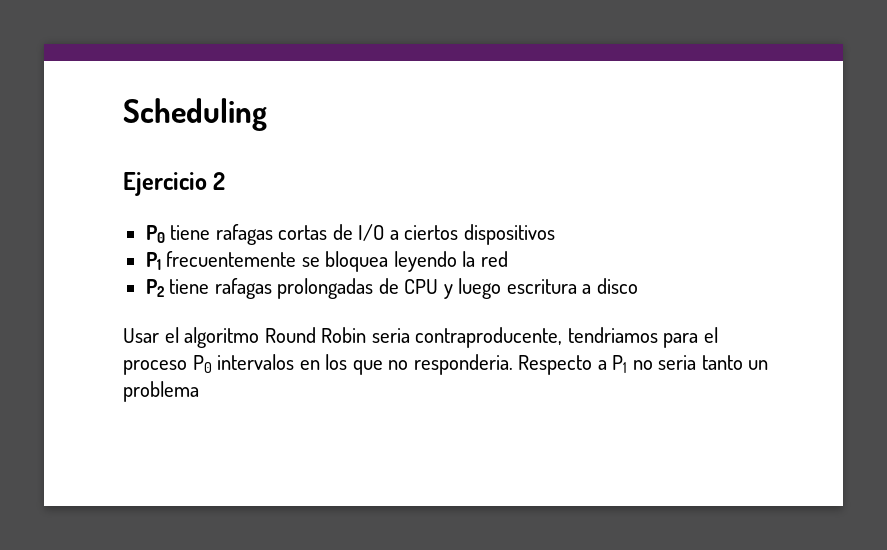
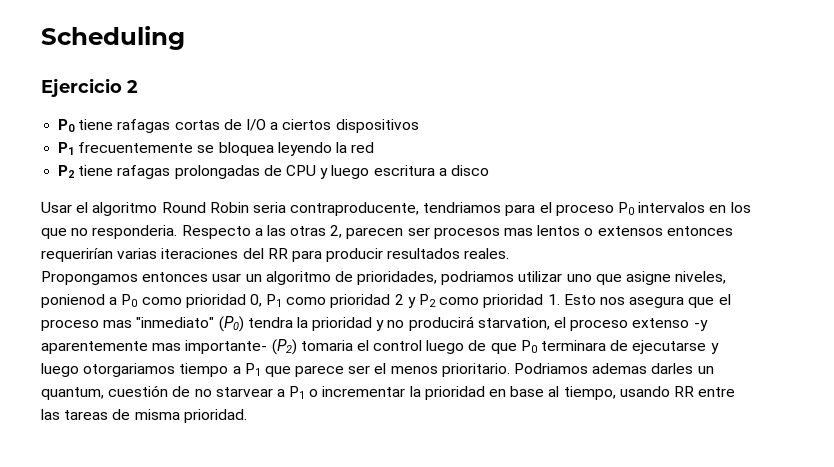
- Respecto a P1 no seria tanto un problema
+ Respecto a las otras 2, parecen ser procesos mas lentos o extensos entonces requerirían varias iteraciones del RR para producir resultados reales.
+ Propongamos entonces usar un algoritmo de prioridades, podriamos utilizar uno que asigne niveles, ponienod a P0 como prioridad 0, P1 como prioridad 2 y P2 como prioridad 1. Esto nos asegura que el proceso mas "inmediato" (P0) tendra la prioridad y no producirá starvation, el proceso extenso -y aparentemente mas importante- (P2) tomaria el control luego de que P0 terminara de ejecutarse y luego otorgariamos tiempo a P1 que parece ser el menos prioritario. Podriamos ademas darles un quantum, cuestión de no starvear a P1 o incrementar la prioridad en base al tiempo, usando RR entre las tareas de misma prioridad.

